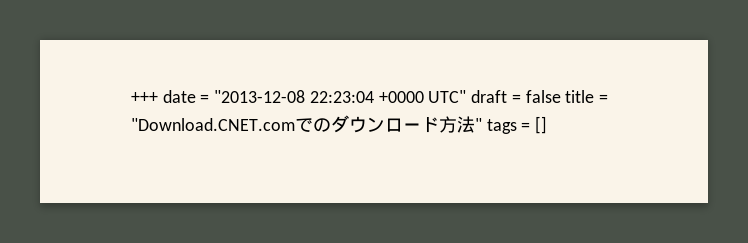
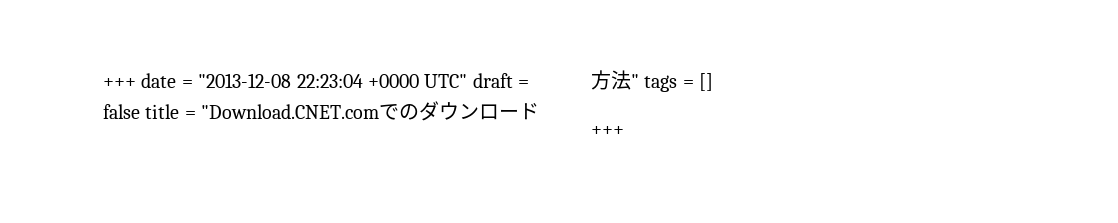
  +++ date = "2013-12-08 22:23:04 +0000 UTC" draft = false title = "Download.CNET.comでのダウンロード方法" tags = []
+ +++

